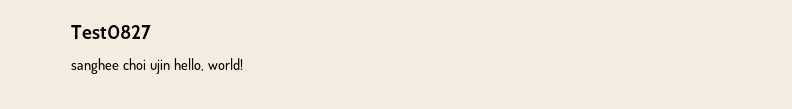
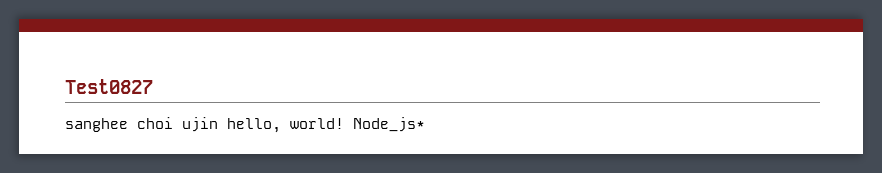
+ Node_js*

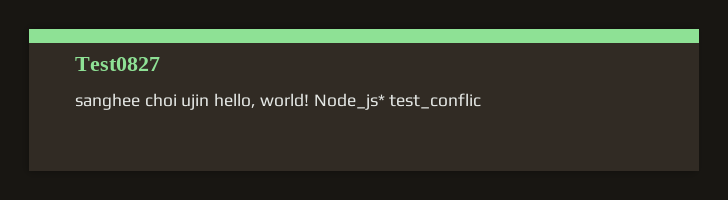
- Node_js*
+ Node_js* test_conflic

